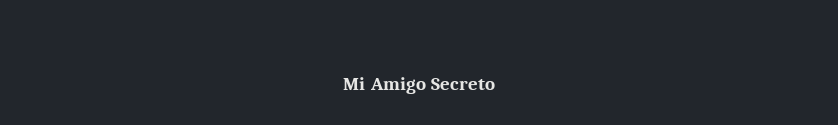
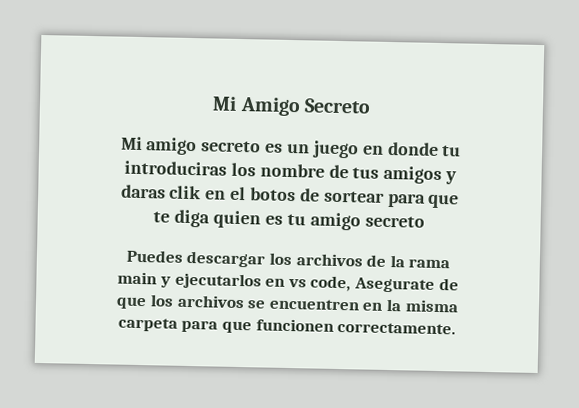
+ Mi amigo secreto es un juego en donde tu introduciras los nombre de tus amigos y daras clik en el botos de sortear para que te diga quien es tu amigo secreto
+ Puedes descargar los archivos de la rama main y ejecutarlos en vs code, Asegurate de que los archivos se encuentren en la misma carpeta para que funcionen correctamente.

